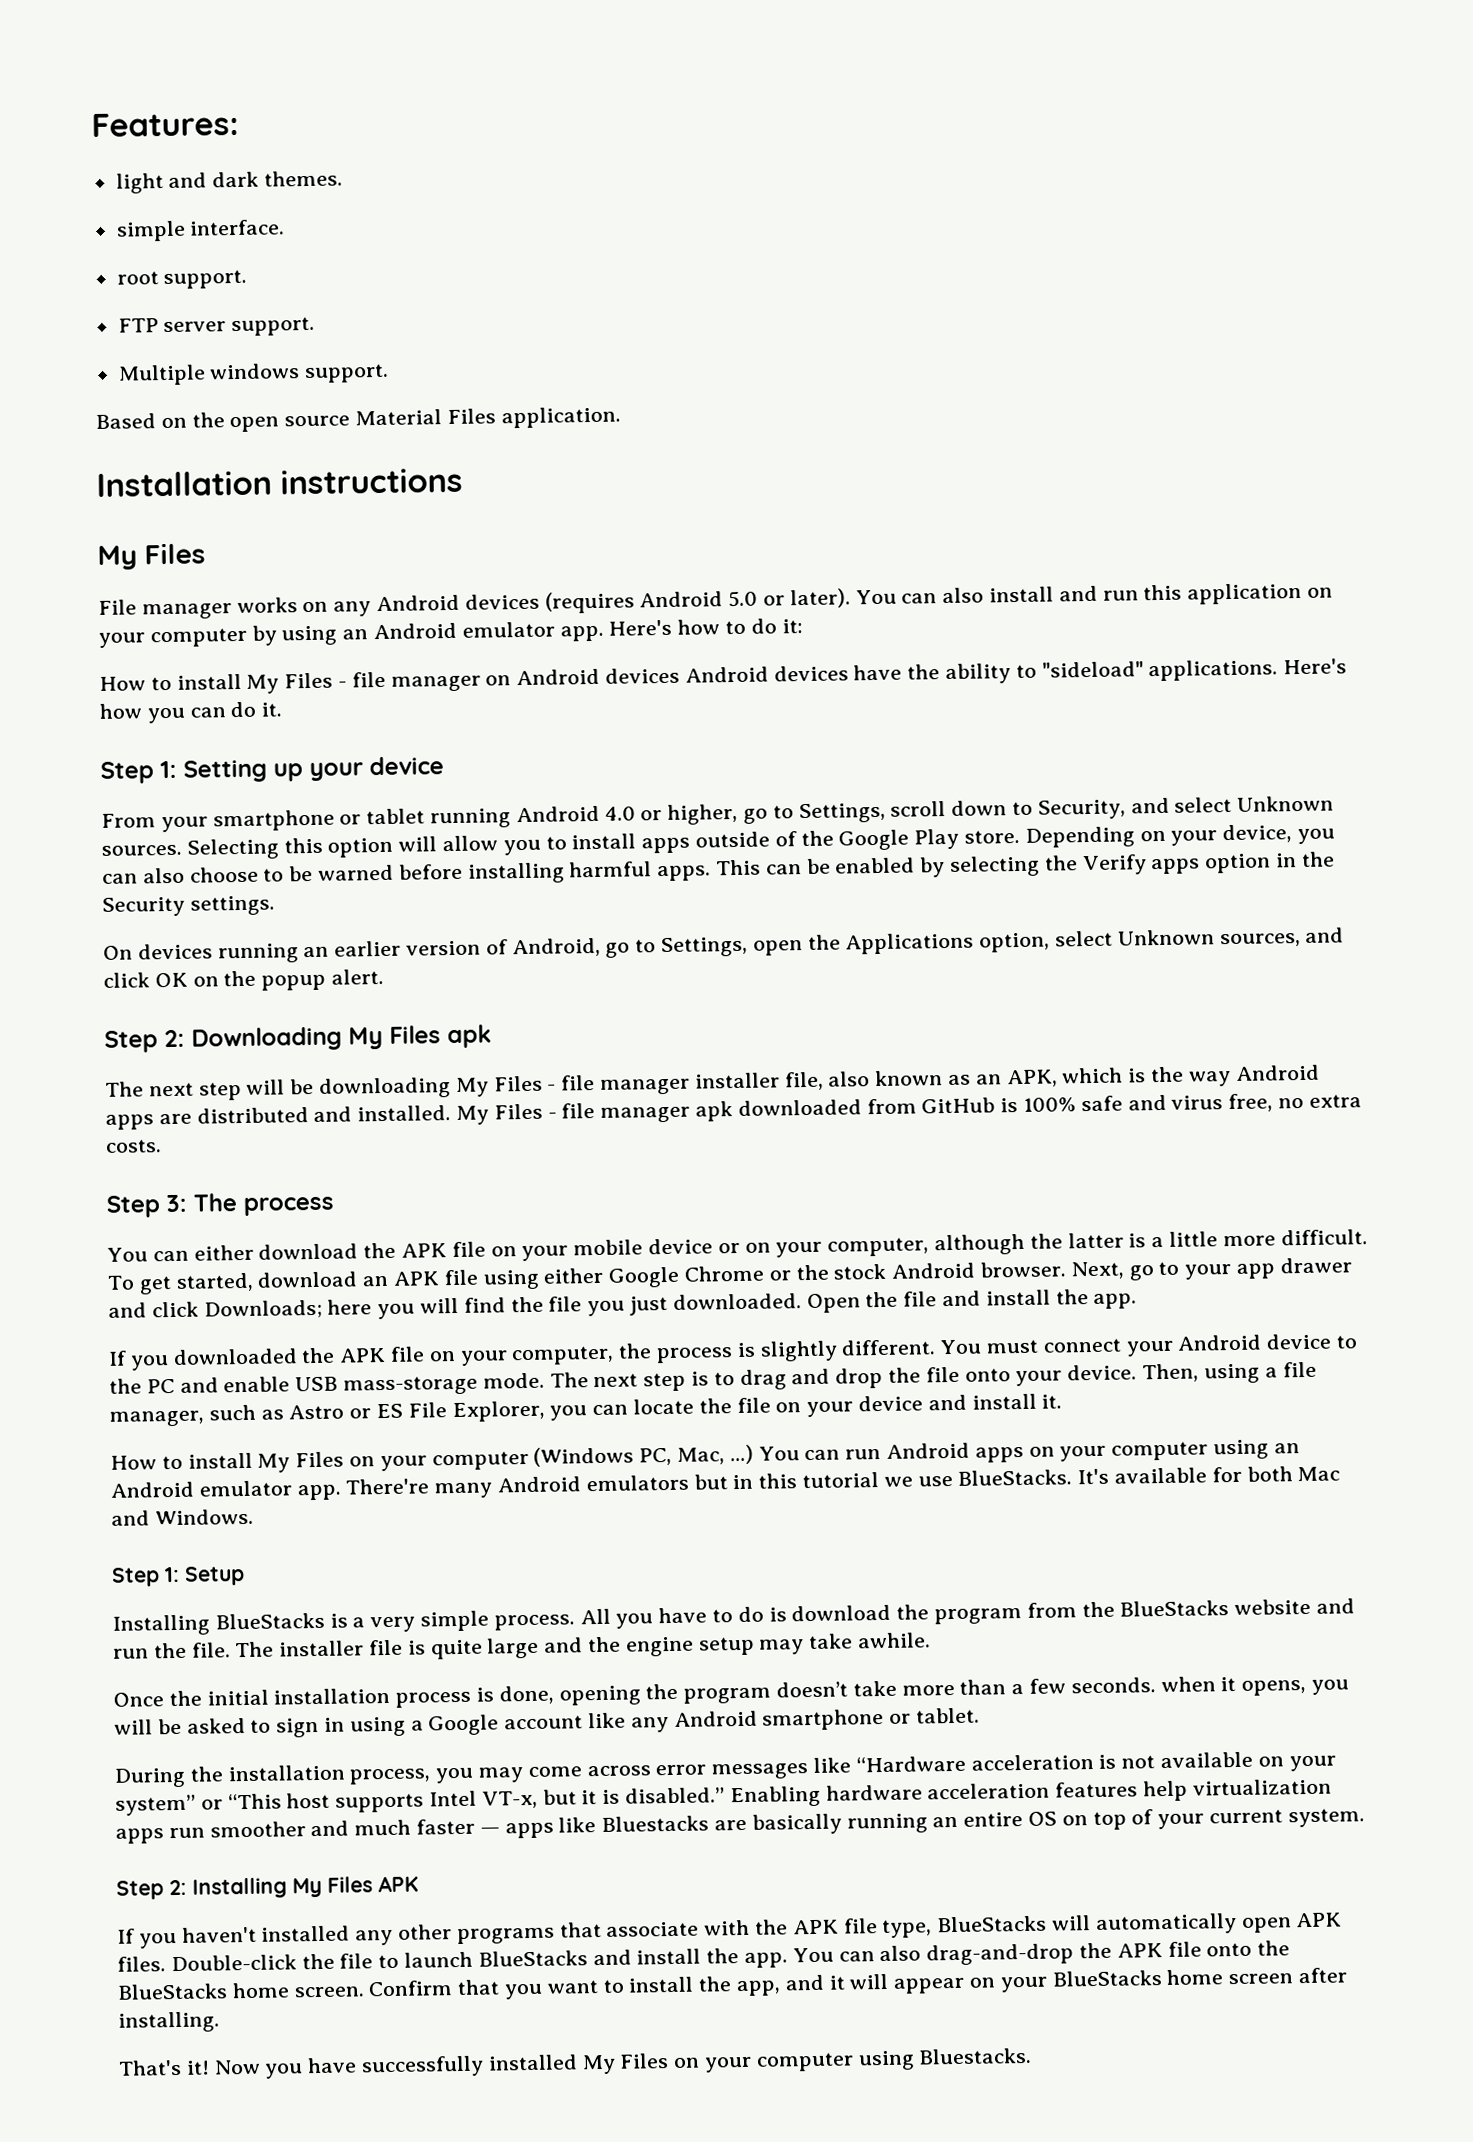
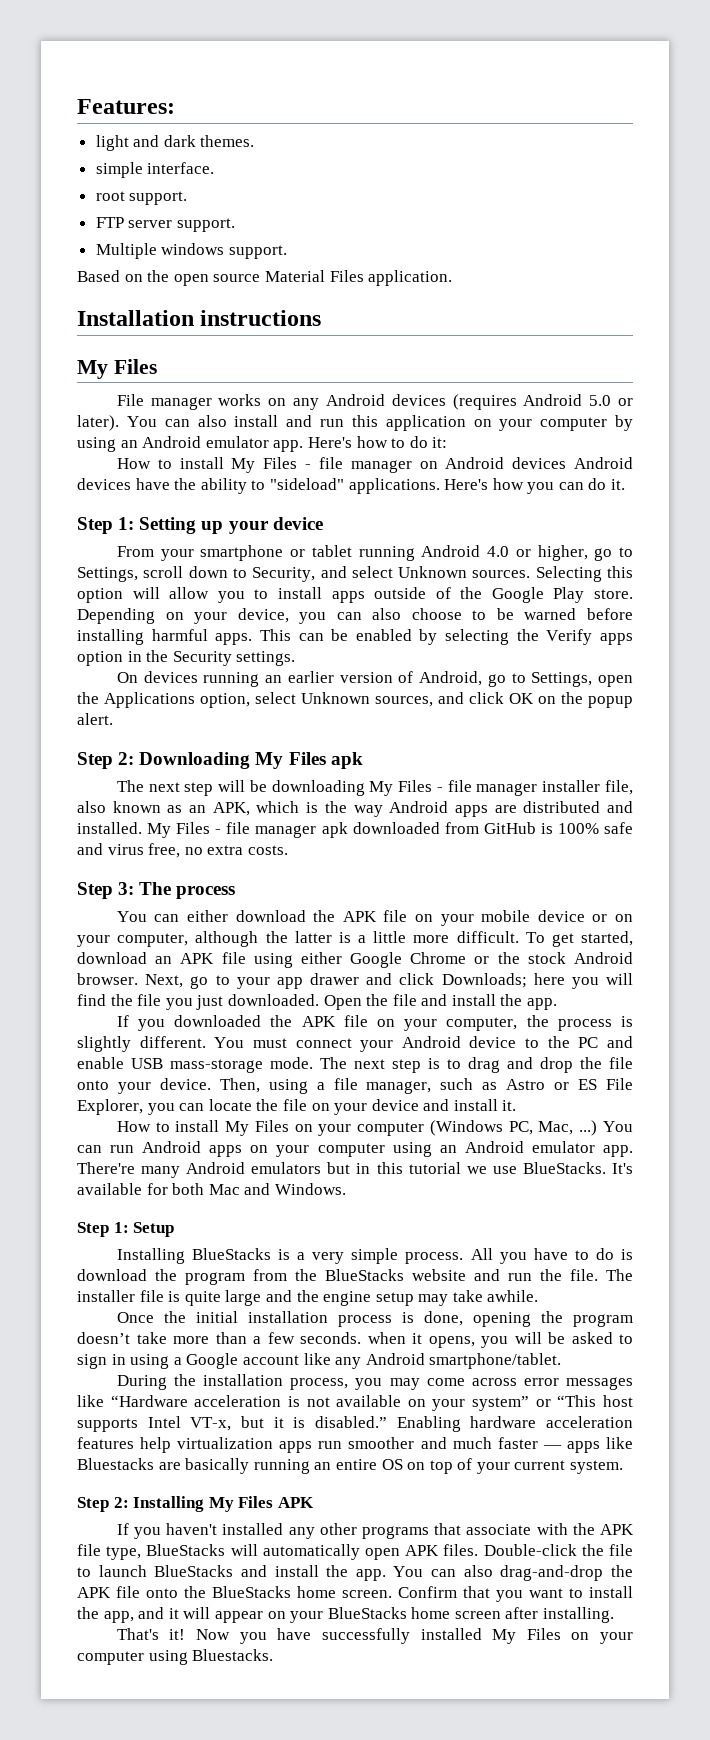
- Once the initial installation process is done, opening the program doesn’t take more than a few seconds. when it opens, you will be asked to sign in using a Google account like any Android smartphone or tablet.
+ Once the initial installation process is done, opening the program doesn’t take more than a few seconds. when it opens, you will be asked to sign in using a Google account like any Android smartphone/tablet.

